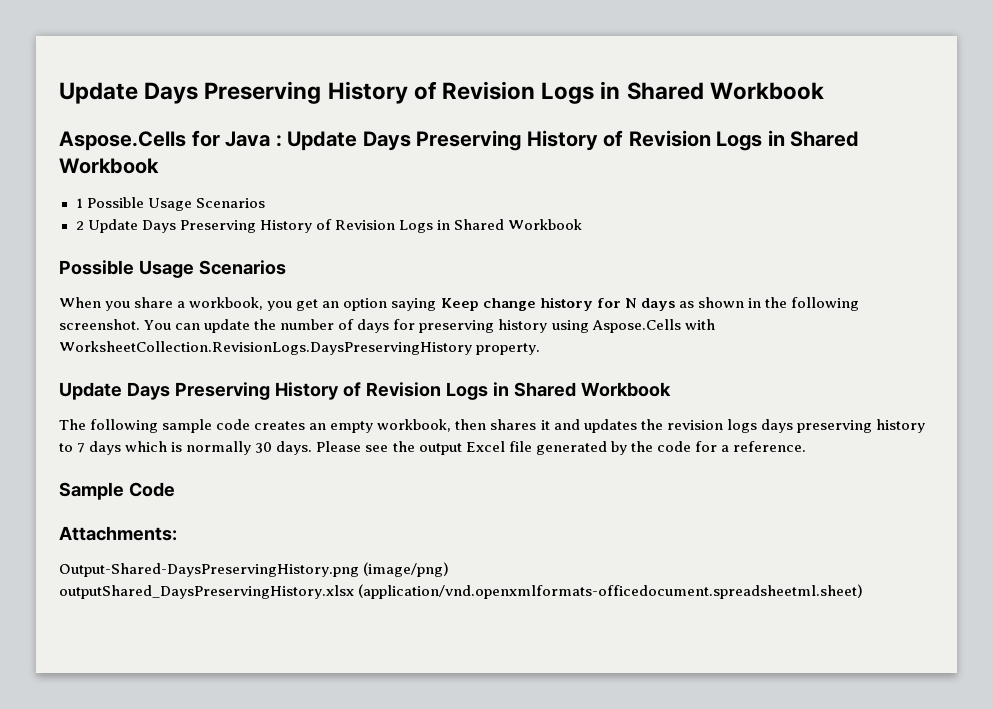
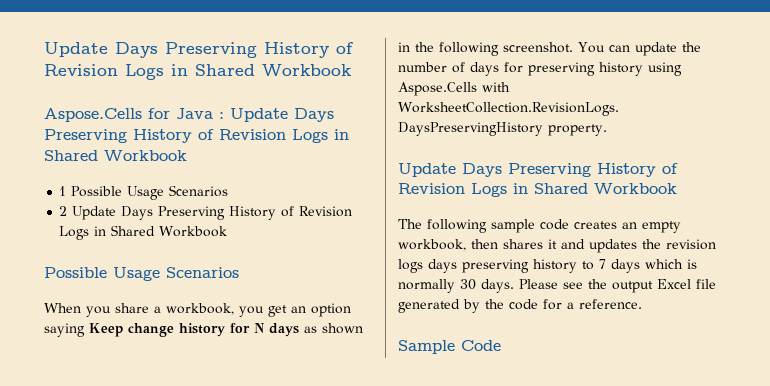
- Attachments:
- Output-Shared-DaysPreservingHistory.png (image/png)
- outputShared_DaysPreservingHistory.xlsx (application/vnd.openxmlformats-officedocument.spreadsheetml.sheet)

